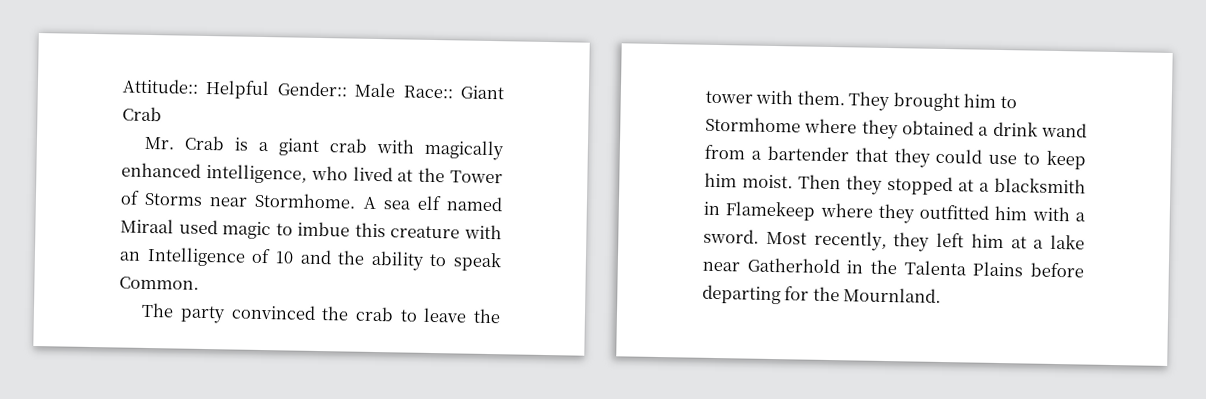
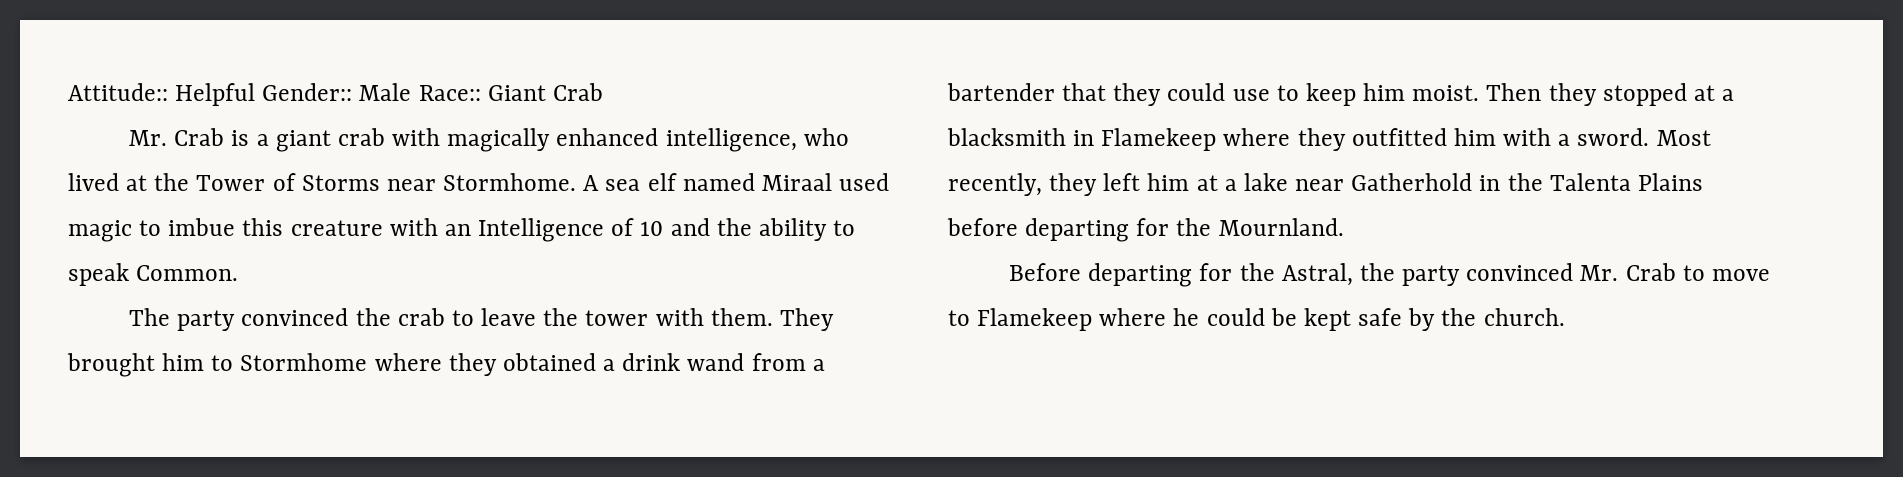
+ Before departing for the Astral, the party convinced Mr. Crab to move to Flamekeep where he could be kept safe by the church.

